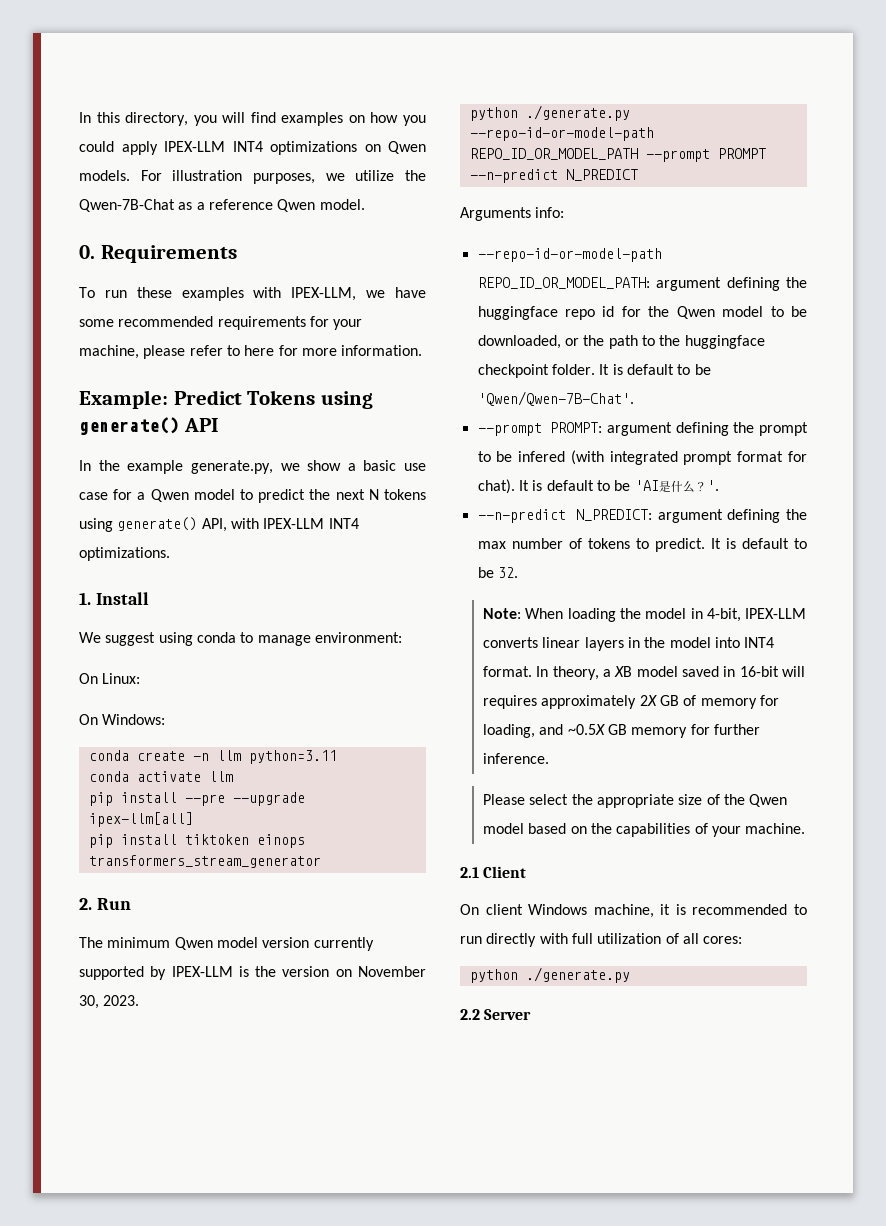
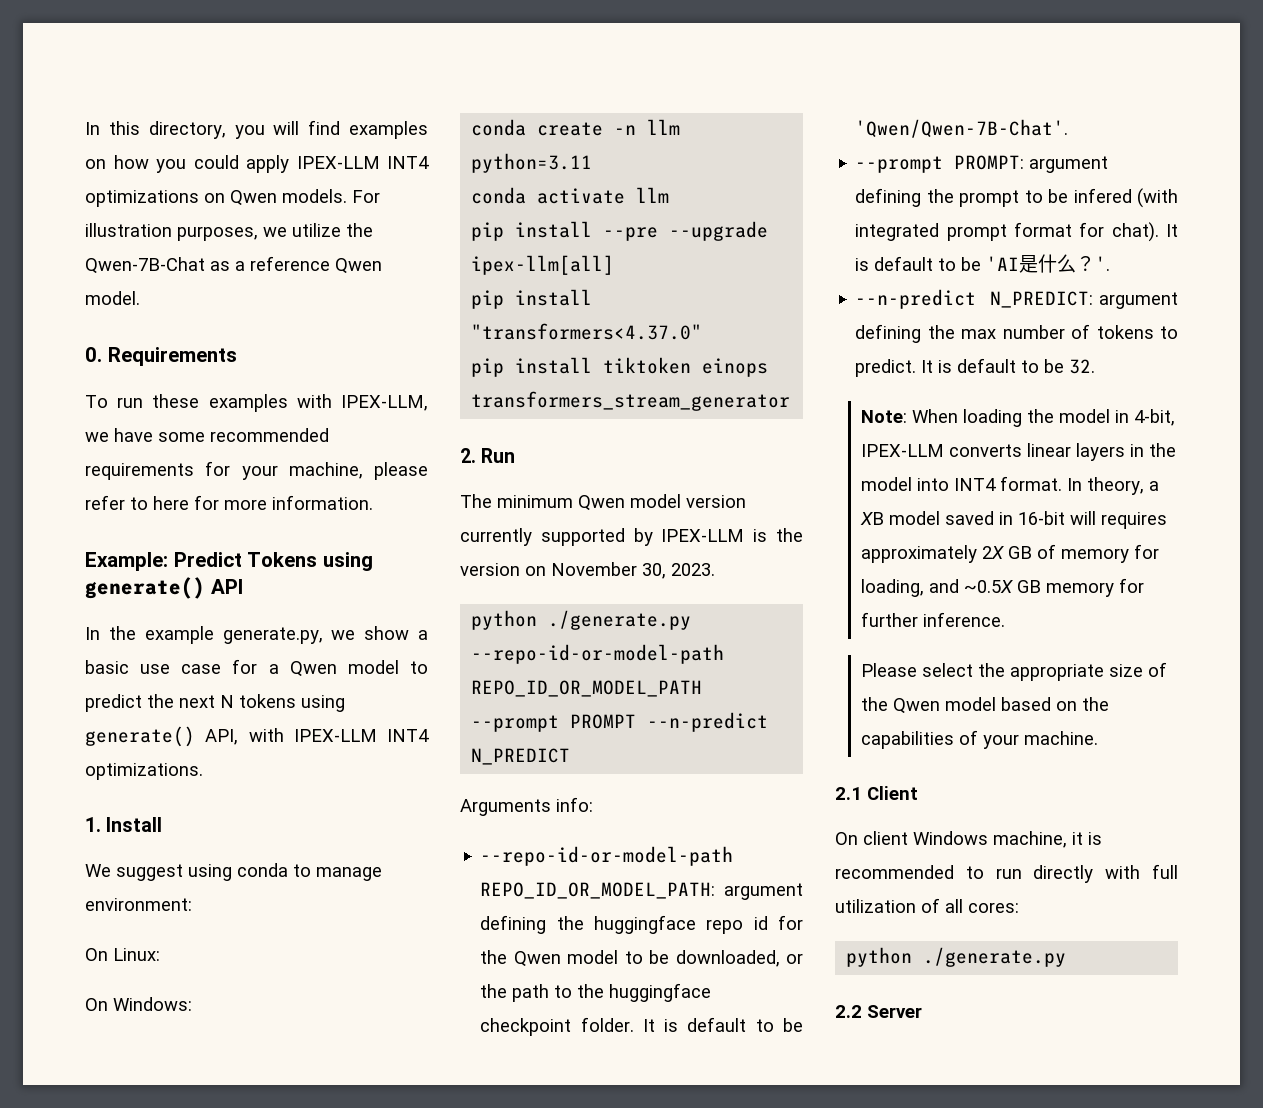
+ pip install "transformers<4.37.0"

